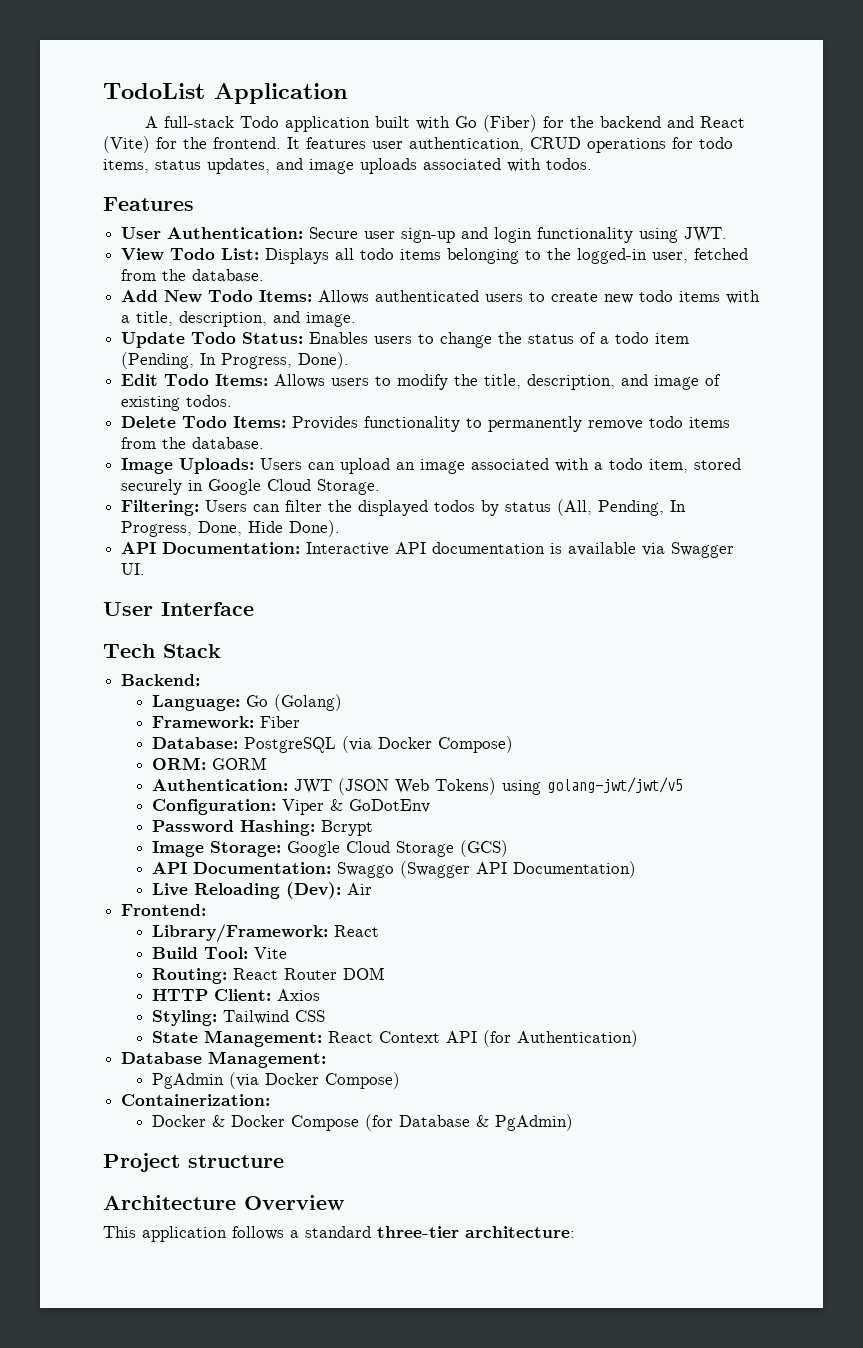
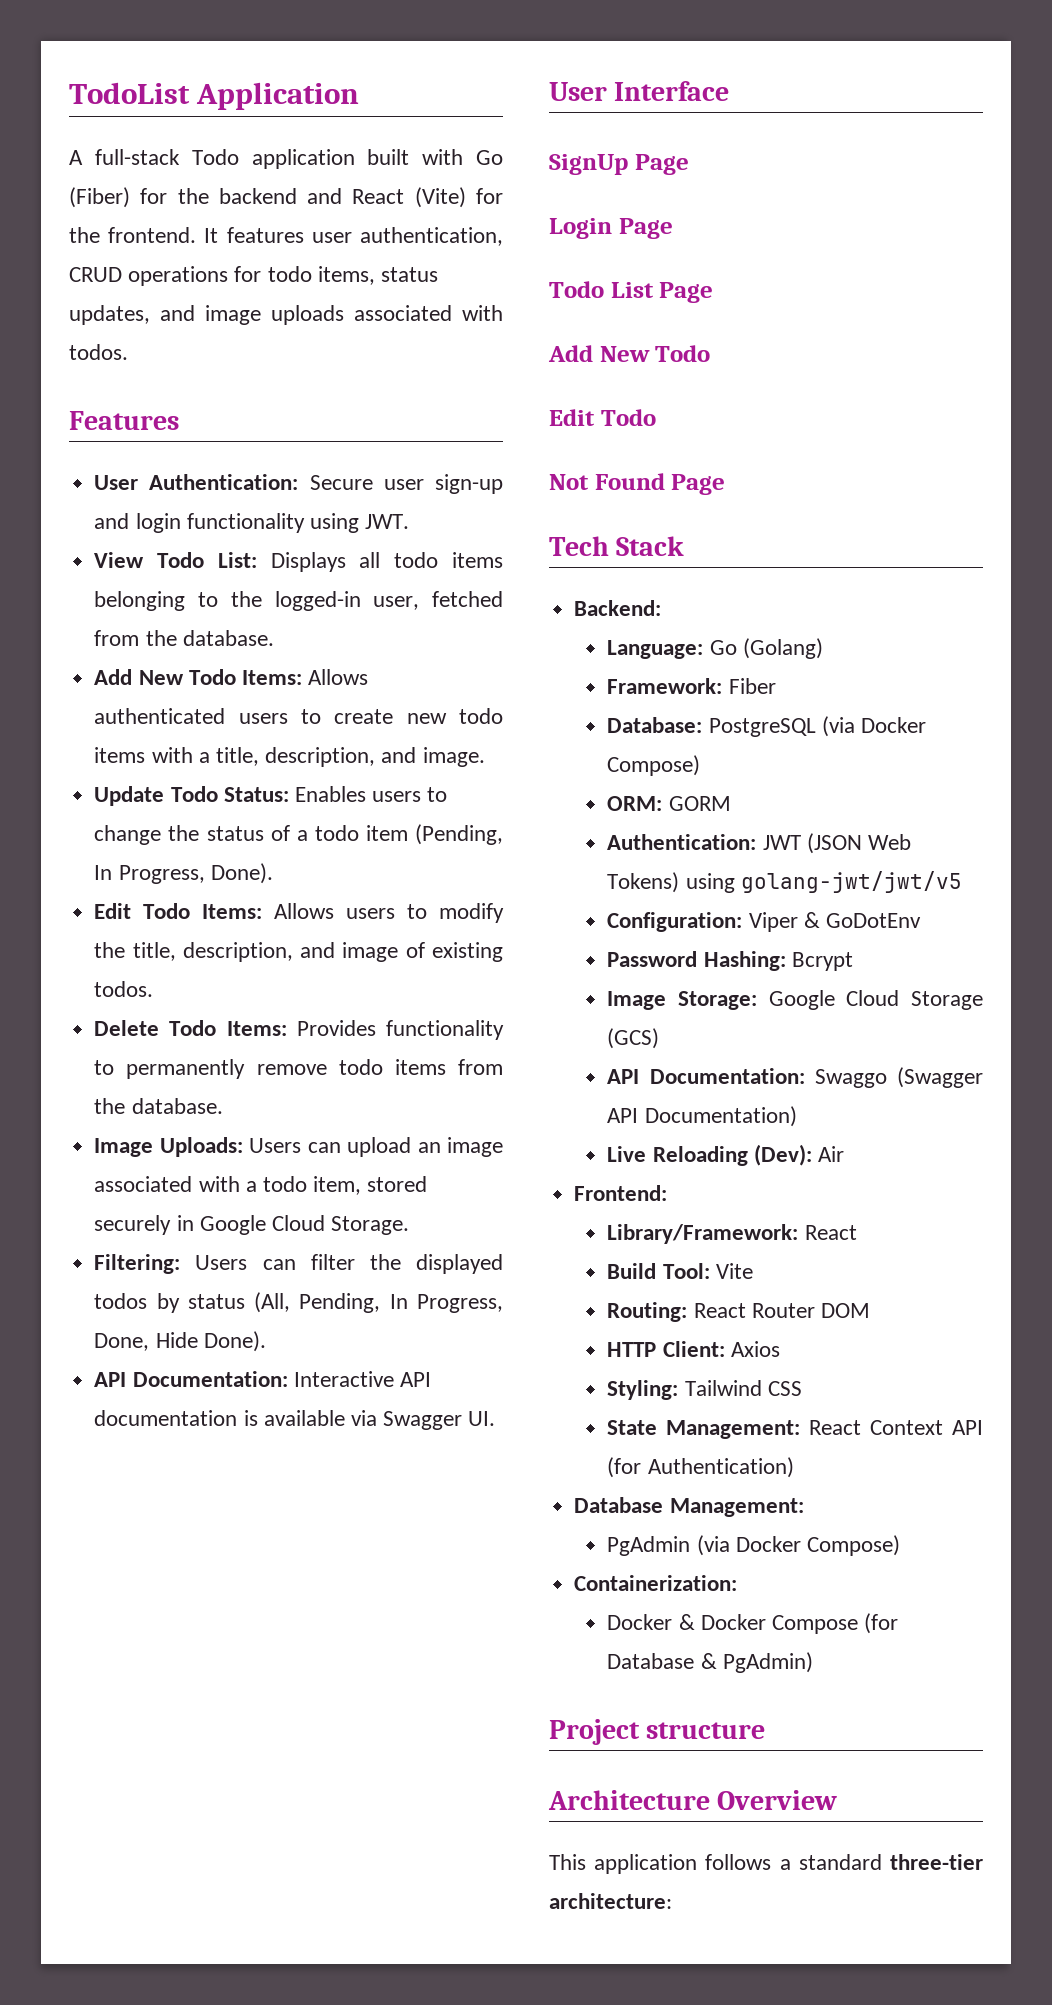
+ SignUp Page
+ Login Page
+ Todo List Page
+ Add New Todo
+ Edit Todo
+ Not Found Page

